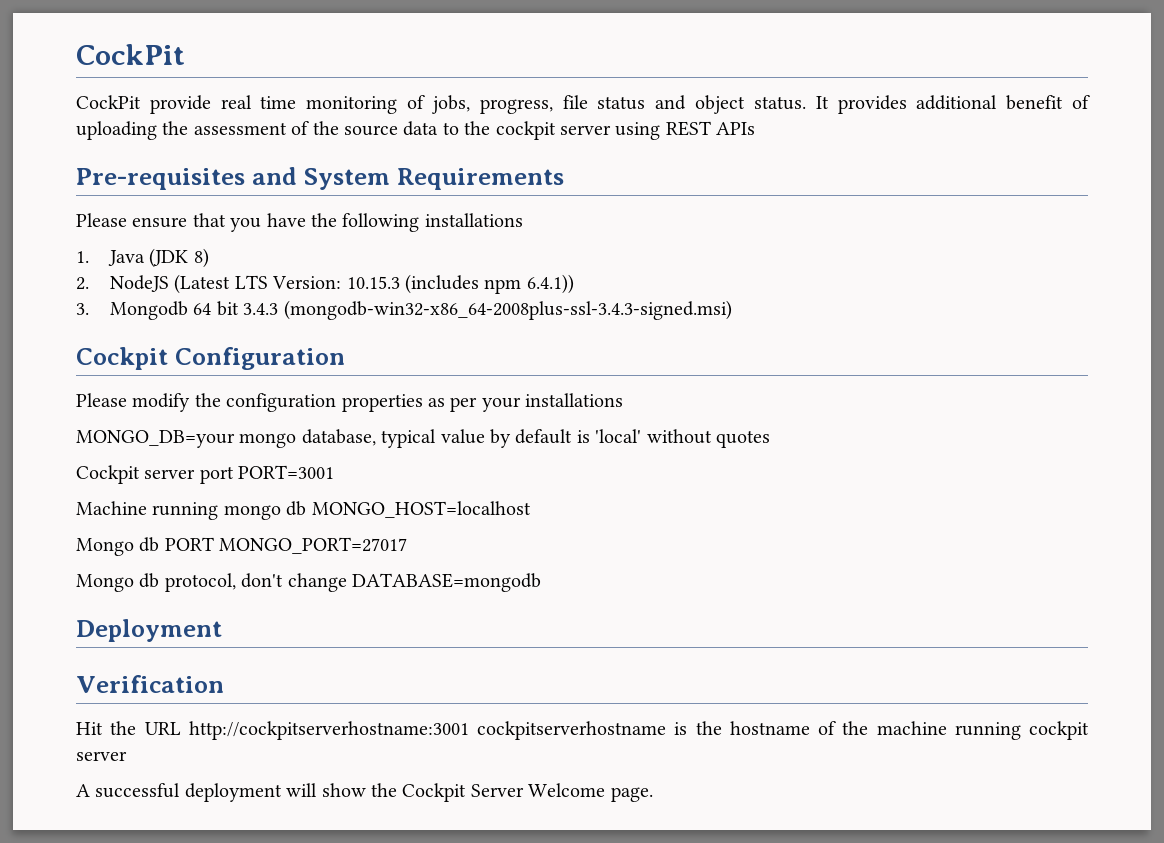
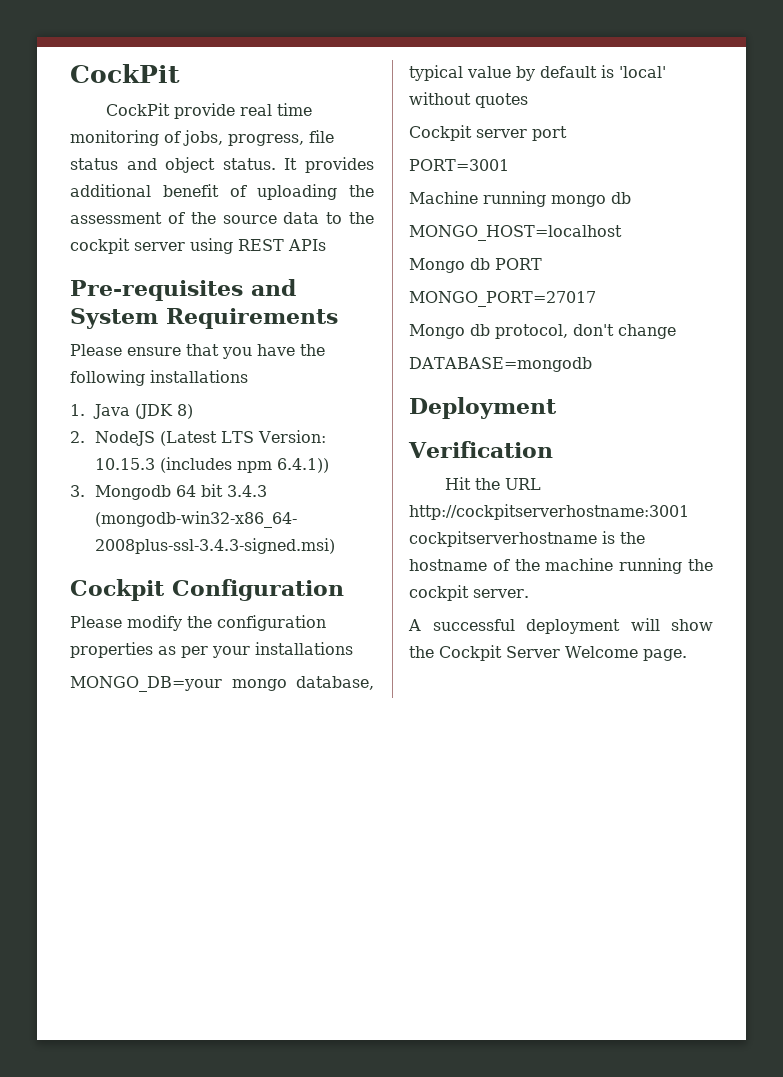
- Cockpit server port PORT=3001
+ Cockpit server port
+ PORT=3001
- Machine running mongo db MONGO_HOST=localhost
+ Machine running mongo db
+ MONGO_HOST=localhost
- Mongo db PORT MONGO_PORT=27017
+ Mongo db PORT
+ MONGO_PORT=27017
- Mongo db protocol, don't change DATABASE=mongodb
+ Mongo db protocol, don't change
+ DATABASE=mongodb
- Hit the URL http://cockpitserverhostname:3001 cockpitserverhostname is the hostname of the machine running cockpit server
+ Hit the URL http://cockpitserverhostname:3001 cockpitserverhostname is the hostname of the machine running the cockpit server.

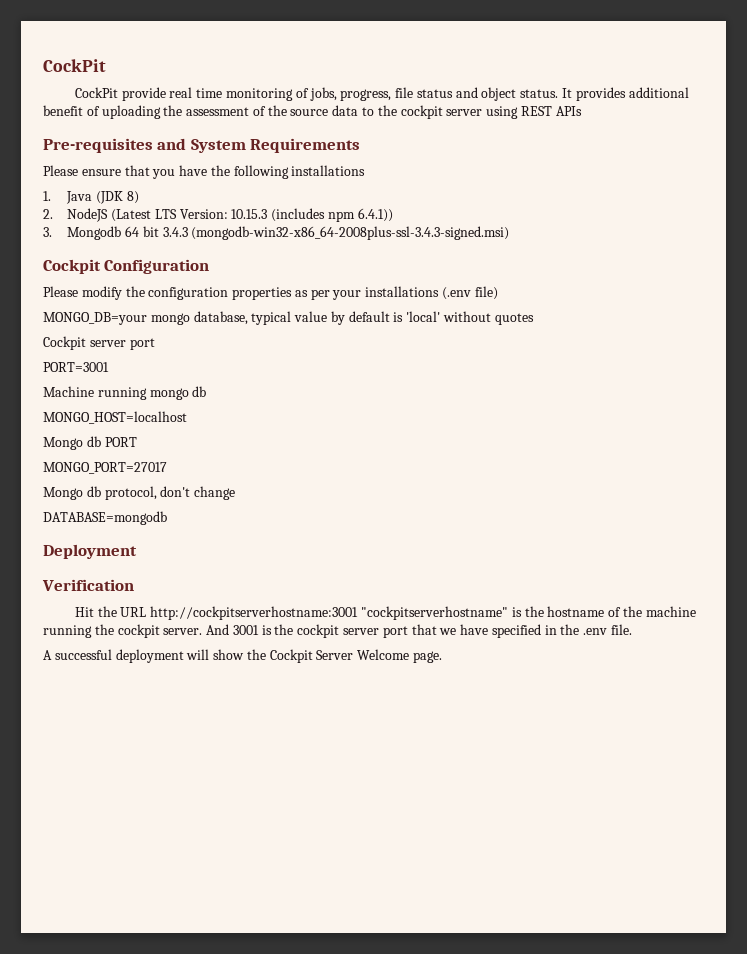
- Please modify the configuration properties as per your installations
+ Please modify the configuration properties as per your installations (.env file)
- Hit the URL http://cockpitserverhostname:3001 cockpitserverhostname is the hostname of the machine running the cockpit server.
+ Hit the URL http://cockpitserverhostname:3001 "cockpitserverhostname" is the hostname of the machine running the cockpit server. And 3001 is the cockpit server port that we have specified in the .env file.

